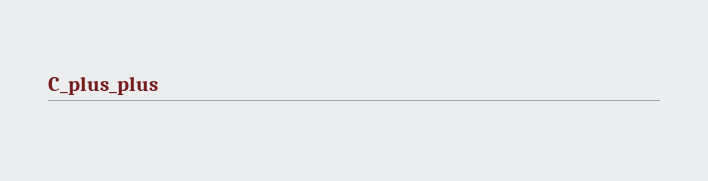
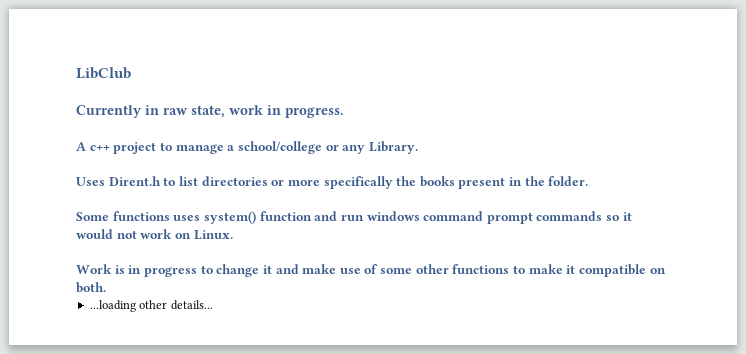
- C_plus_plus
+ LibClub
+ Currently in raw state, work in progress.
+ A c++ project to manage a school/college or any Library.
+ Uses Dirent.h to list directories or more specifically the books present in the folder.
+ Some functions uses system() function and run windows command prompt commands so it would not work on Linux.
+ Work is in progress to change it and make use of some other functions to make it compatible on both.
+ ...loading other details...

